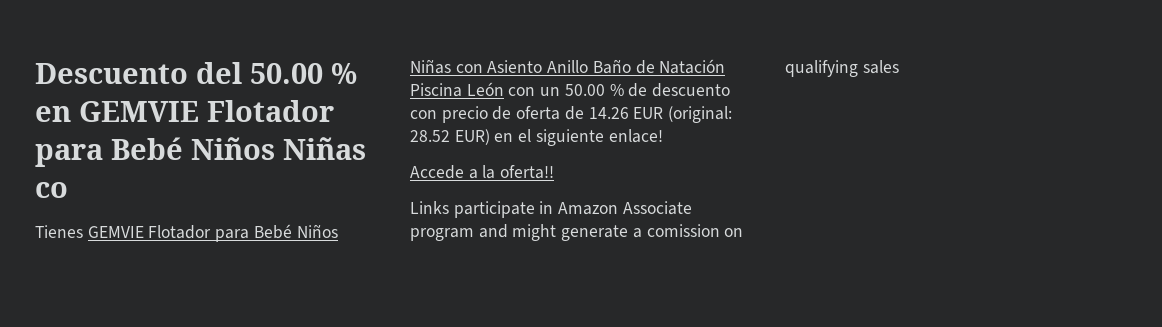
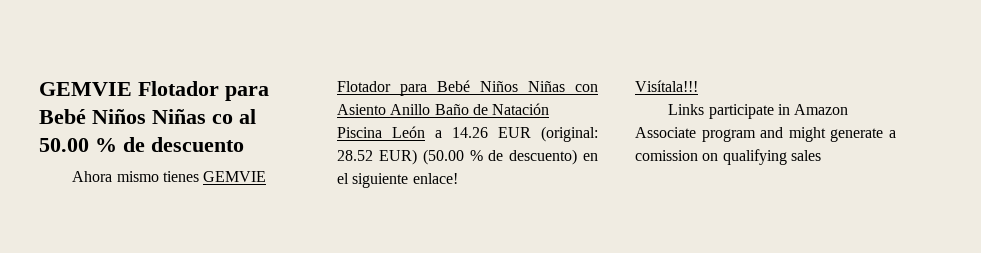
- Descuento del 50.00 % en GEMVIE Flotador para Bebé Niños Niñas co
- Tienes GEMVIE Flotador para Bebé Niños Niñas con Asiento Anillo Baño de Natación Piscina León con un 50.00 % de descuento con precio de oferta de 14.26 EUR (original: 28.52 EUR) en el siguiente enlace!
+ GEMVIE Flotador para Bebé Niños Niñas co al 50.00 % de descuento
+ Ahora mismo tienes GEMVIE Flotador para Bebé Niños Niñas con Asiento Anillo Baño de Natación Piscina León a 14.26 EUR (original: 28.52 EUR) (50.00 % de descuento) en el siguiente enlace!
- Accede a la oferta!!
+ Visítala!!!

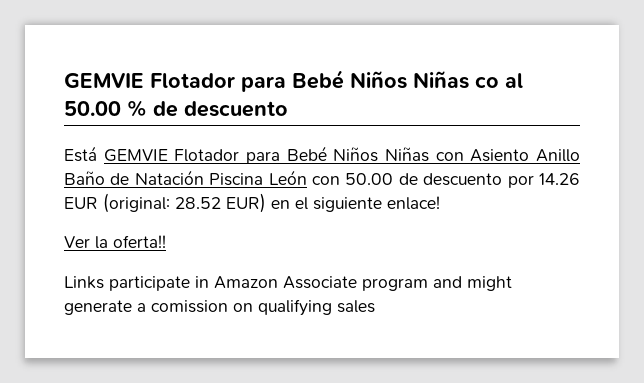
- Ahora mismo tienes GEMVIE Flotador para Bebé Niños Niñas con Asiento Anillo Baño de Natación Piscina León a 14.26 EUR (original: 28.52 EUR) (50.00 % de descuento) en el siguiente enlace!
+ Está GEMVIE Flotador para Bebé Niños Niñas con Asiento Anillo Baño de Natación Piscina León con 50.00 de descuento por 14.26 EUR (original: 28.52 EUR) en el siguiente enlace!
- Visítala!!!
+ Ver la oferta!!

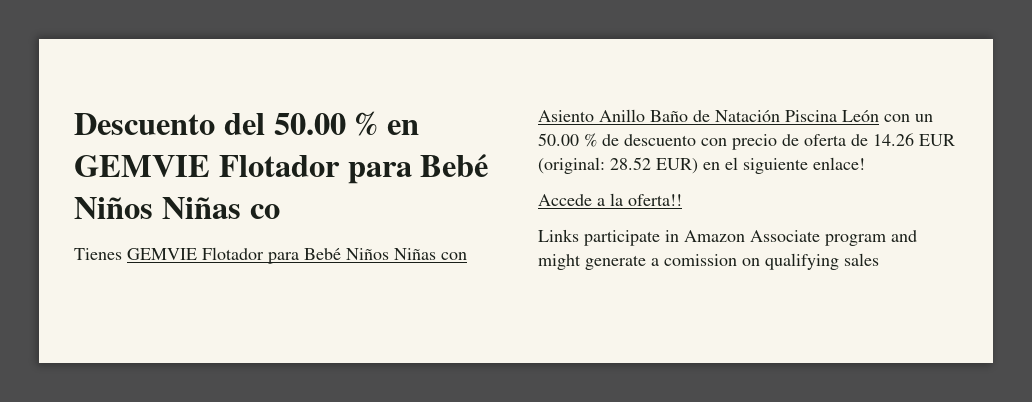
- GEMVIE Flotador para Bebé Niños Niñas co al 50.00 % de descuento
- Está GEMVIE Flotador para Bebé Niños Niñas con Asiento Anillo Baño de Natación Piscina León con 50.00 de descuento por 14.26 EUR (original: 28.52 EUR) en el siguiente enlace!
+ Descuento del 50.00 % en GEMVIE Flotador para Bebé Niños Niñas co
+ Tienes GEMVIE Flotador para Bebé Niños Niñas con Asiento Anillo Baño de Natación Piscina León con un 50.00 % de descuento con precio de oferta de 14.26 EUR (original: 28.52 EUR) en el siguiente enlace!
- Ver la oferta!!
+ Accede a la oferta!!

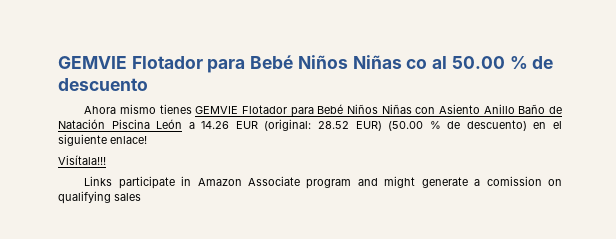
- Descuento del 50.00 % en GEMVIE Flotador para Bebé Niños Niñas co
- Tienes GEMVIE Flotador para Bebé Niños Niñas con Asiento Anillo Baño de Natación Piscina León con un 50.00 % de descuento con precio de oferta de 14.26 EUR (original: 28.52 EUR) en el siguiente enlace!
+ GEMVIE Flotador para Bebé Niños Niñas co al 50.00 % de descuento
+ Ahora mismo tienes GEMVIE Flotador para Bebé Niños Niñas con Asiento Anillo Baño de Natación Piscina León a 14.26 EUR (original: 28.52 EUR) (50.00 % de descuento) en el siguiente enlace!
- Accede a la oferta!!
+ Visítala!!!

